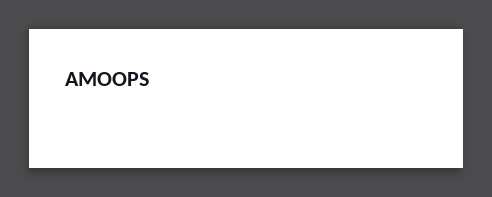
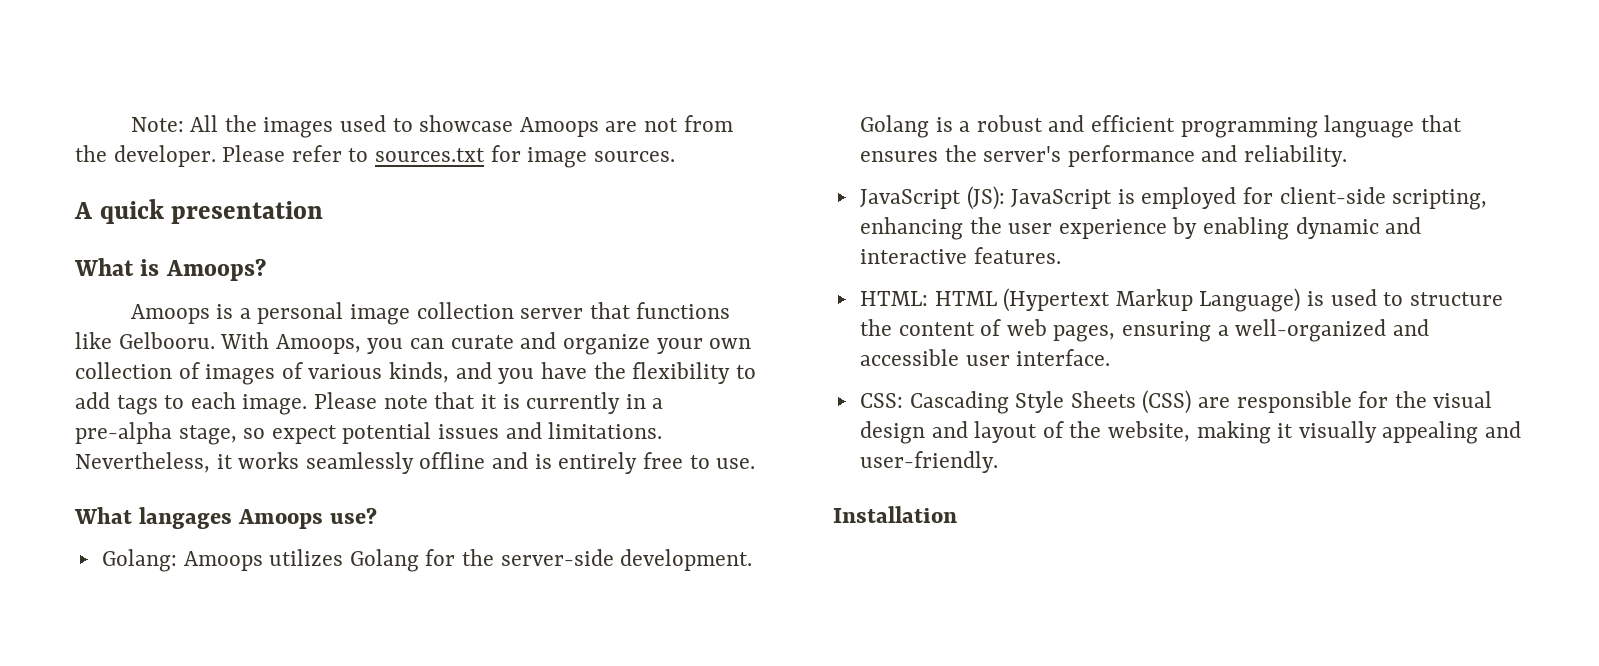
- AMOOPS
+ Note: All the images used to showcase Amoops are not from the developer. Please refer to sources.txt for image sources.
+ A quick presentation
+ What is Amoops?
+ Amoops is a personal image collection server that functions like Gelbooru. With Amoops, you can curate and organize your own collection of images of various kinds, and you have the flexibility to add tags to each image. Please note that it is currently in a pre-alpha stage, so expect potential issues and limitations. Nevertheless, it works seamlessly offline and is entirely free to use.
+ What langages Amoops use?
+ Golang: Amoops utilizes Golang for the server-side development. Golang is a robust and efficient programming language that ensures the server's performance and reliability.
+ JavaScript (JS): JavaScript is employed for client-side scripting, enhancing the user experience by enabling dynamic and interactive features.
+ HTML: HTML (Hypertext Markup Language) is used to structure the content of web pages, ensuring a well-organized and accessible user interface.
+ CSS: Cascading Style Sheets (CSS) are responsible for the visual design and layout of the website, making it visually appealing and user-friendly.
+ Installation

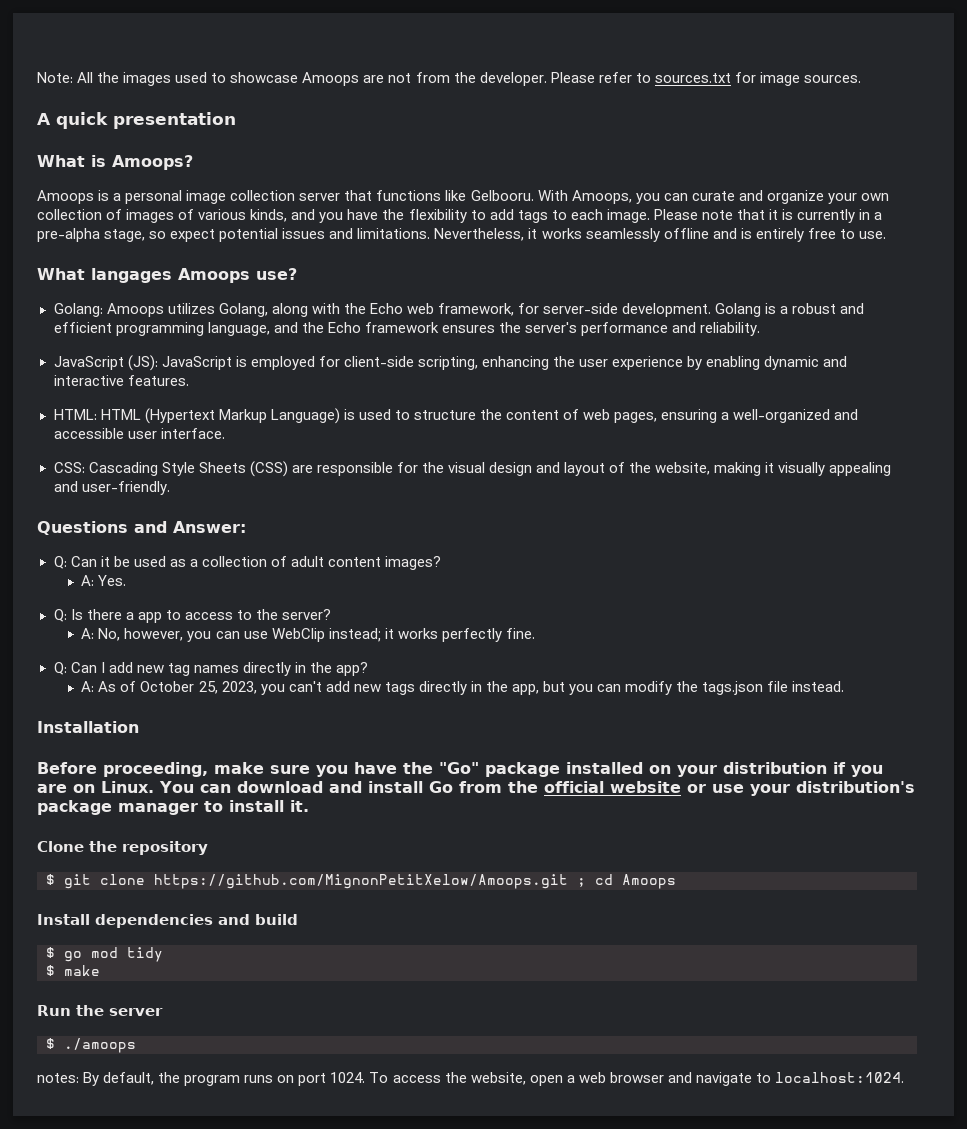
- Golang: Amoops utilizes Golang for the server-side development.
+ Golang: Amoops utilizes Golang, along with the Echo web framework, for server-side development.
- Golang is a robust and efficient programming language that ensures the server's performance and reliability.
+ Golang is a robust and efficient programming language, and the Echo framework ensures the server's performance and reliability.
+ Questions and Answer:
+ Q: Can it be used as a collection of adult content images?
+ A: Yes.
+ Q: Is there a app to access to the server?
+ A: No, however, you can use WebClip instead; it works perfectly fine.
+ Q: Can I add new tag names directly in the app?
+ A: As of October 25, 2023, you can't add new tags directly in the app, but you can modify the tags.json file instead.
  Installation
+ Before proceeding, make sure you have the "Go" package installed on your distribution if you are on Linux. You can download and install Go from the official website or use your distribution's package manager to install it.
+ Clone the repository
+ $ git clone https://github.com/MignonPetitXelow/Amoops.git ; cd Amoops
+ Install dependencies and build
+ $ go mod tidy
+ $ make
+ Run the server
+ $ ./amoops
+ notes: By default, the program runs on port 1024. To access the website, open a web browser and navigate to localhost:1024.

